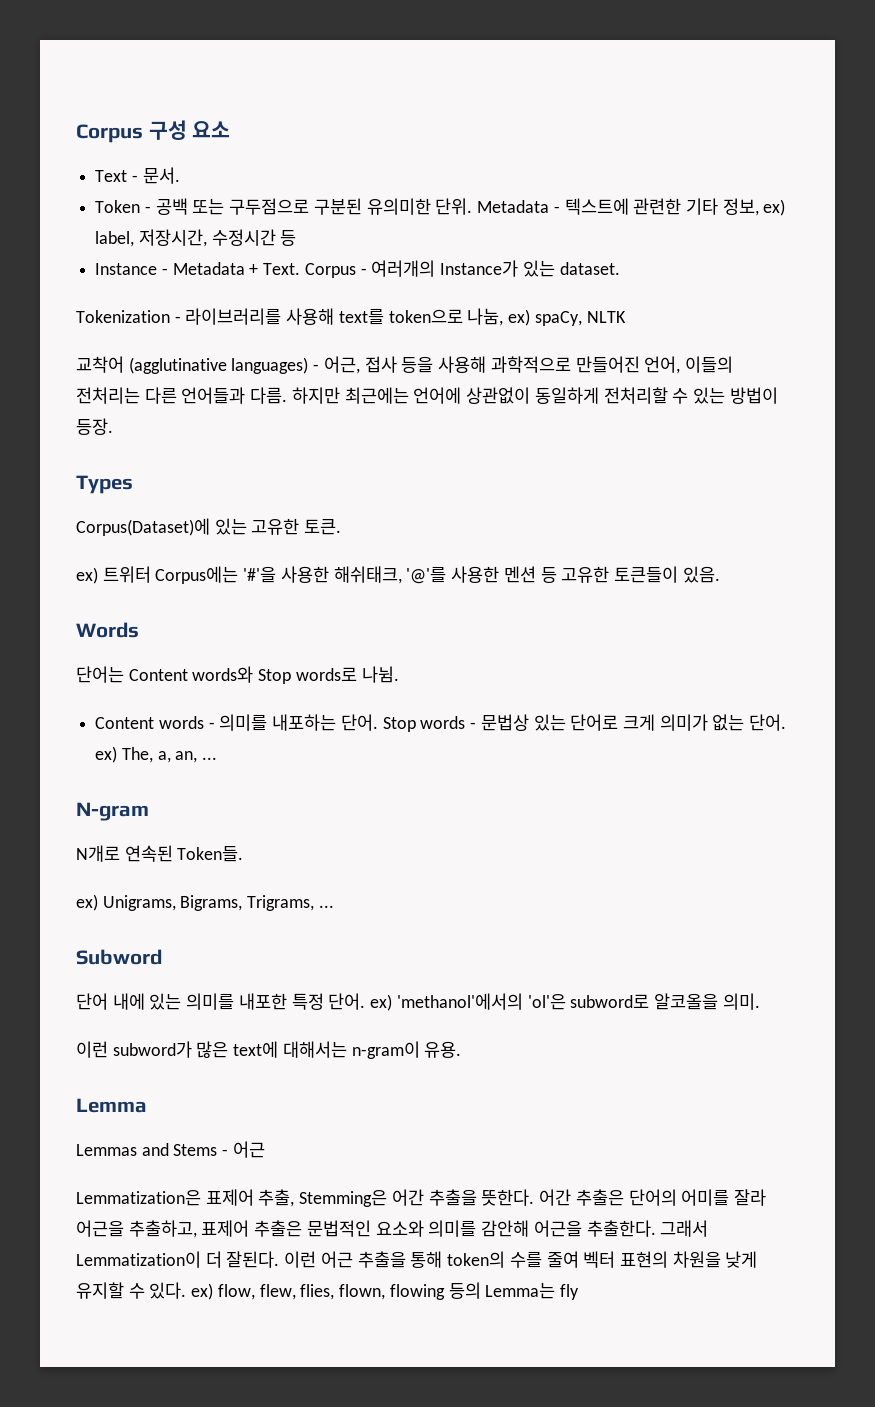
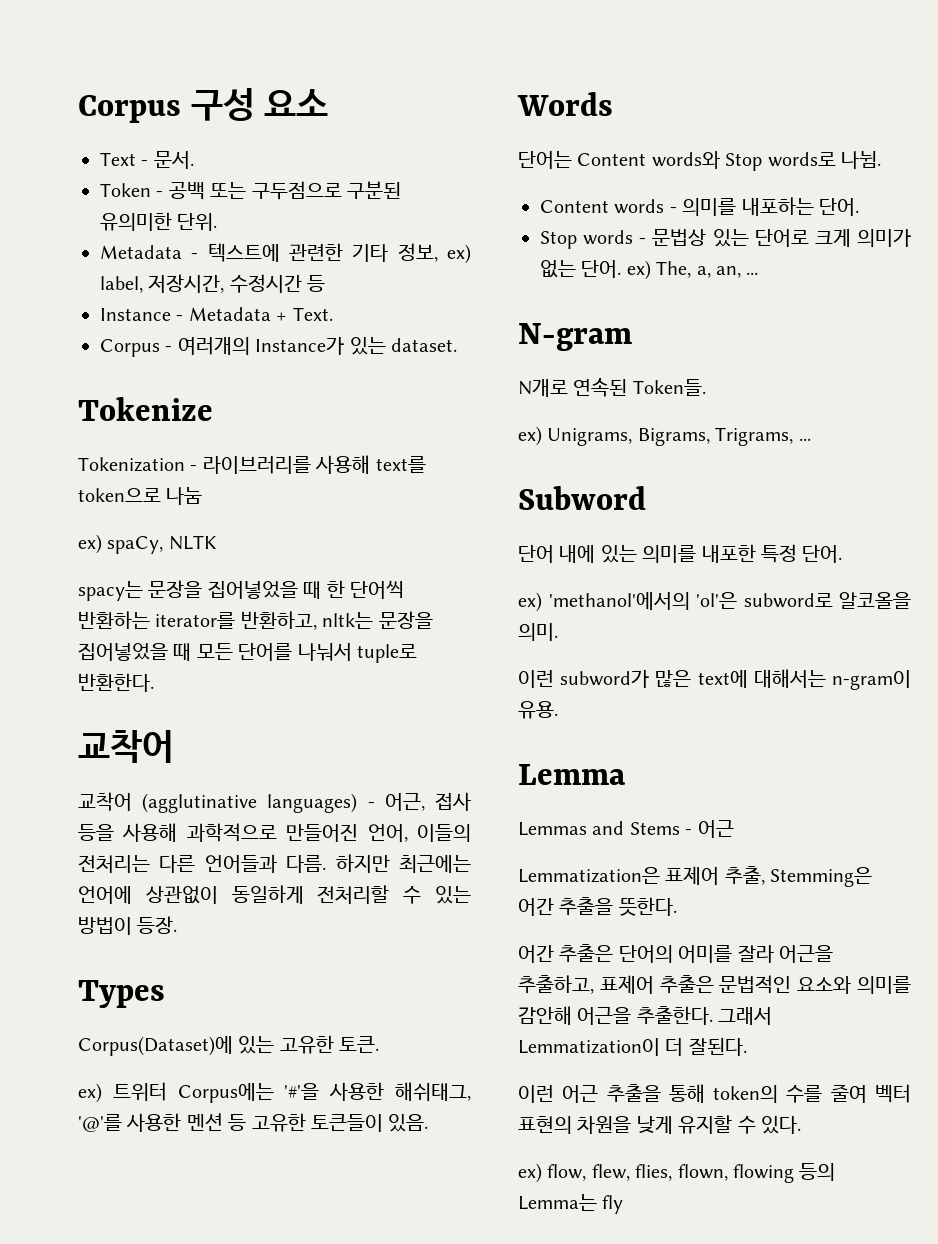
- Token - 공백 또는 구두점으로 구분된 유의미한 단위. Metadata - 텍스트에 관련한 기타 정보, ex) label, 저장시간, 수정시간 등
+ Token - 공백 또는 구두점으로 구분된 유의미한 단위.
+ Metadata - 텍스트에 관련한 기타 정보, ex) label, 저장시간, 수정시간 등
- Instance - Metadata + Text. Corpus - 여러개의 Instance가 있는 dataset.
+ Instance - Metadata + Text.
+ Corpus - 여러개의 Instance가 있는 dataset.
+ Tokenize
- Tokenization - 라이브러리를 사용해 text를 token으로 나눔, ex) spaCy, NLTK
+ Tokenization - 라이브러리를 사용해 text를 token으로 나눔
+ ex) spaCy, NLTK
+ spacy는 문장을 집어넣었을 때 한 단어씩 반환하는 iterator를 반환하고, nltk는 문장을 집어넣었을 때 모든 단어를 나눠서 tuple로 반환한다.
+ 교착어
- ex) 트위터 Corpus에는 '#'을 사용한 해쉬태크, '@'를 사용한 멘션 등 고유한 토큰들이 있음.
+ ex) 트위터 Corpus에는 '#'을 사용한 해쉬태그, '@'를 사용한 멘션 등 고유한 토큰들이 있음.
- Content words - 의미를 내포하는 단어. Stop words - 문법상 있는 단어로 크게 의미가 없는 단어. ex) The, a, an, ...
+ Content words - 의미를 내포하는 단어.
+ Stop words - 문법상 있는 단어로 크게 의미가 없는 단어. ex) The, a, an, ...
- 단어 내에 있는 의미를 내포한 특정 단어. ex) 'methanol'에서의 'ol'은 subword로 알코올을 의미.
+ 단어 내에 있는 의미를 내포한 특정 단어.
+ ex) 'methanol'에서의 'ol'은 subword로 알코올을 의미.
- Lemmatization은 표제어 추출, Stemming은 어간 추출을 뜻한다. 어간 추출은 단어의 어미를 잘라 어근을 추출하고, 표제어 추출은 문법적인 요소와 의미를 감안해 어근을 추출한다.
+ Lemmatization은 표제어 추출, Stemming은 어간 추출을 뜻한다.
+ 어간 추출은 단어의 어미를 잘라 어근을 추출하고, 표제어 추출은 문법적인 요소와 의미를 감안해 어근을 추출한다.
- 그래서 Lemmatization이 더 잘된다. 이런 어근 추출을 통해 token의 수를 줄여 벡터 표현의 차원을 낮게 유지할 수 있다. ex) flow, flew, flies, flown, flowing 등의 Lemma는 fly
+ 그래서 Lemmatization이 더 잘된다.
+ 이런 어근 추출을 통해 token의 수를 줄여 벡터 표현의 차원을 낮게 유지할 수 있다.
+ ex) flow, flew, flies, flown, flowing 등의 Lemma는 fly

